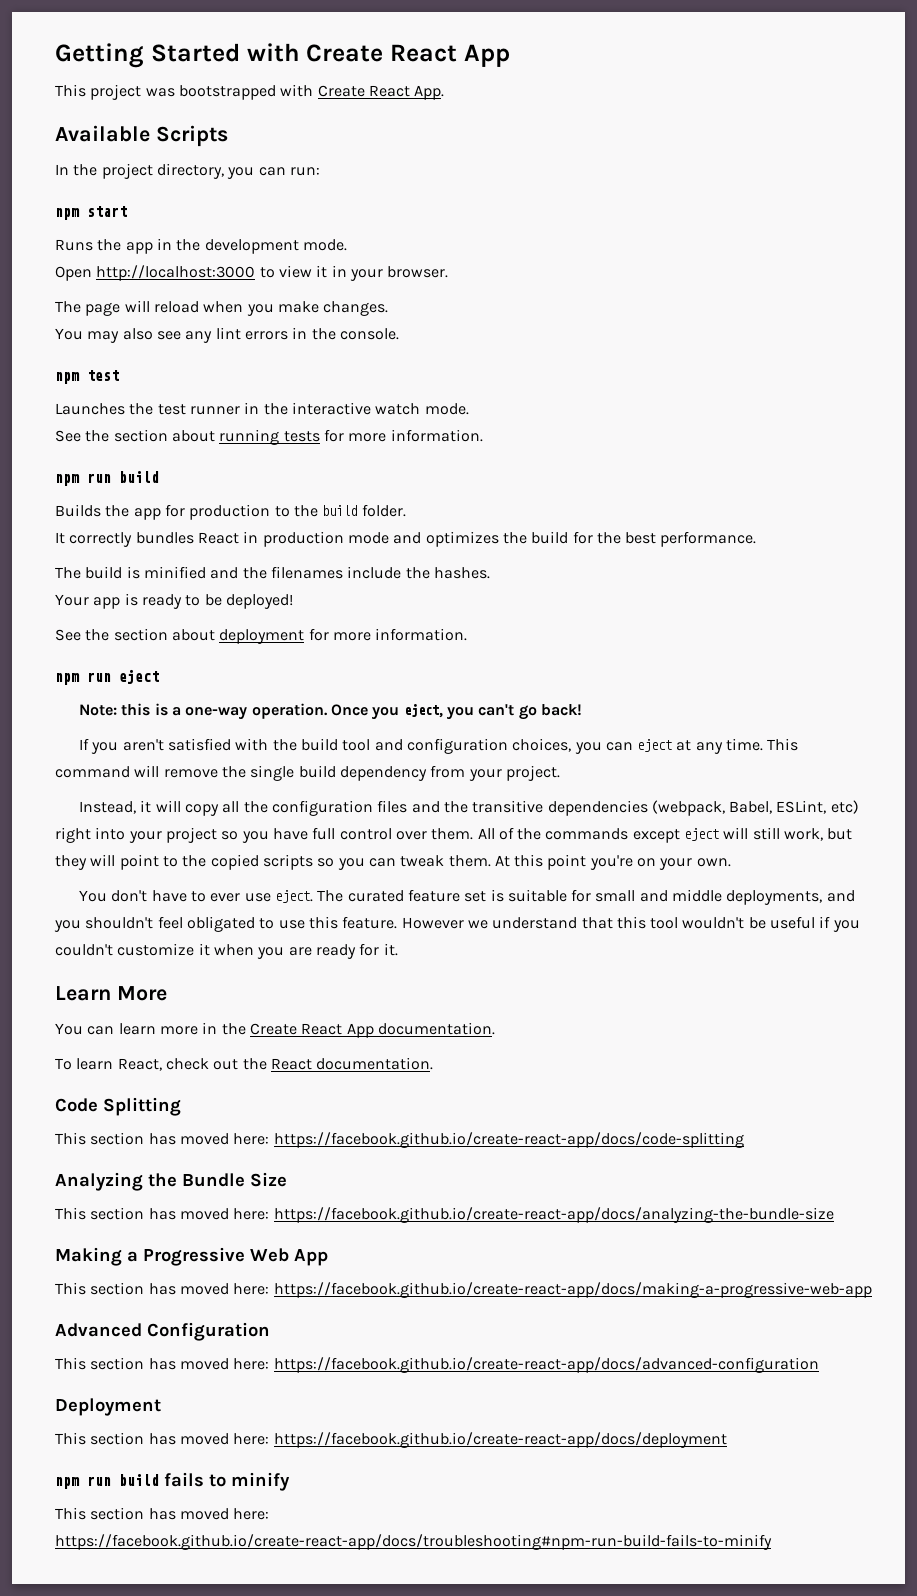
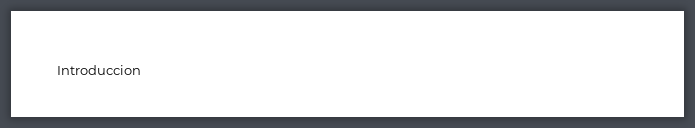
- Getting Started with Create React App
- This project was bootstrapped with Create React App.
- Available Scripts
- In the project directory, you can run:
- npm start
- Runs the app in the development mode.
- Open http://localhost:3000 to view it in your browser.
- The page will reload when you make changes.
- You may also see any lint errors in the console.
- npm test
- Launches the test runner in the interactive watch mode.
- See the section about running tests for more information.
- npm run build
- Builds the app for production to the build folder.
- It correctly bundles React in production mode and optimizes the build for the best performance.
- The build is minified and the filenames include the hashes.
- Your app is ready to be deployed!
- See the section about deployment for more information.
- npm run eject
- Note: this is a one-way operation. Once you eject, you can't go back!
- If you aren't satisfied with the build tool and configuration choices, you can eject at any time. This command will remove the single build dependency from your project.
- Instead, it will copy all the configuration files and the transitive dependencies (webpack, Babel, ESLint, etc) right into your project so you have full control over them. All of the commands except eject will still work, but they will point to the copied scripts so you can tweak them. At this point you're on your own.
- You don't have to ever use eject. The curated feature set is suitable for small and middle deployments, and you shouldn't feel obligated to use this feature. However we understand that this tool wouldn't be useful if you couldn't customize it when you are ready for it.
- Learn More
- You can learn more in the Create React App documentation.
- To learn React, check out the React documentation.
- Code Splitting
- This section has moved here: https://facebook.github.io/create-react-app/docs/code-splitting
- Analyzing the Bundle Size
- This section has moved here: https://facebook.github.io/create-react-app/docs/analyzing-the-bundle-size
- Making a Progressive Web App
- This section has moved here: https://facebook.github.io/create-react-app/docs/making-a-progressive-web-app
- Advanced Configuration
- This section has moved here: https://facebook.github.io/create-react-app/docs/advanced-configuration
- Deployment
- This section has moved here: https://facebook.github.io/create-react-app/docs/deployment
- npm run build fails to minify
- This section has moved here: https://facebook.github.io/create-react-app/docs/troubleshooting#npm-run-build-fails-to-minify
+ Introduccion

